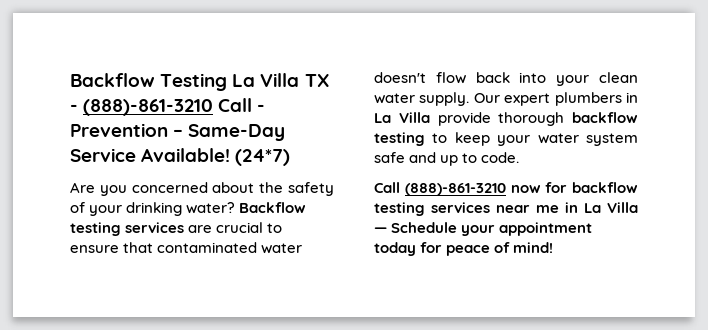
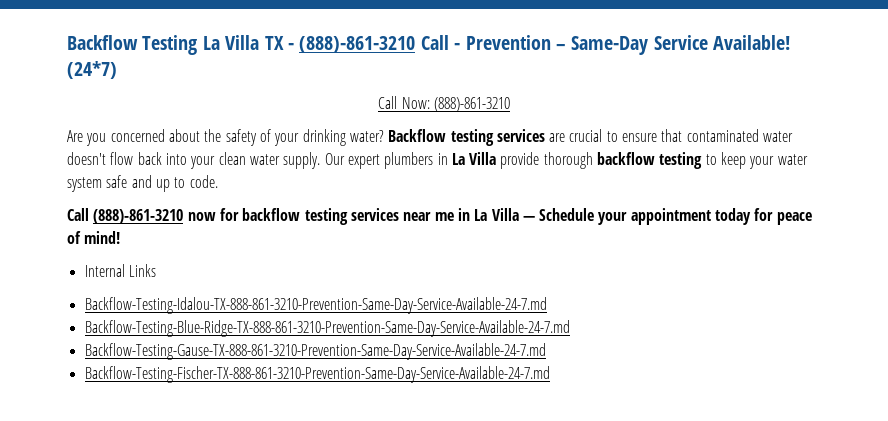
+ Call Now: (888)-861-3210
+ Internal Links
+ Backflow-Testing-Idalou-TX-888-861-3210-Prevention-Same-Day-Service-Available-24-7.md
+ Backflow-Testing-Blue-Ridge-TX-888-861-3210-Prevention-Same-Day-Service-Available-24-7.md
+ Backflow-Testing-Gause-TX-888-861-3210-Prevention-Same-Day-Service-Available-24-7.md
+ Backflow-Testing-Fischer-TX-888-861-3210-Prevention-Same-Day-Service-Available-24-7.md

